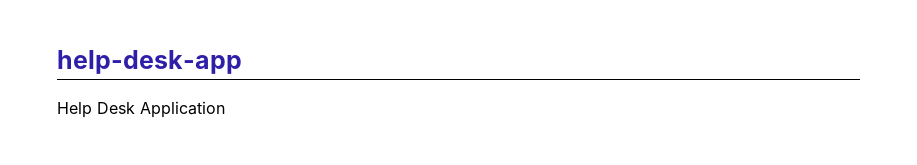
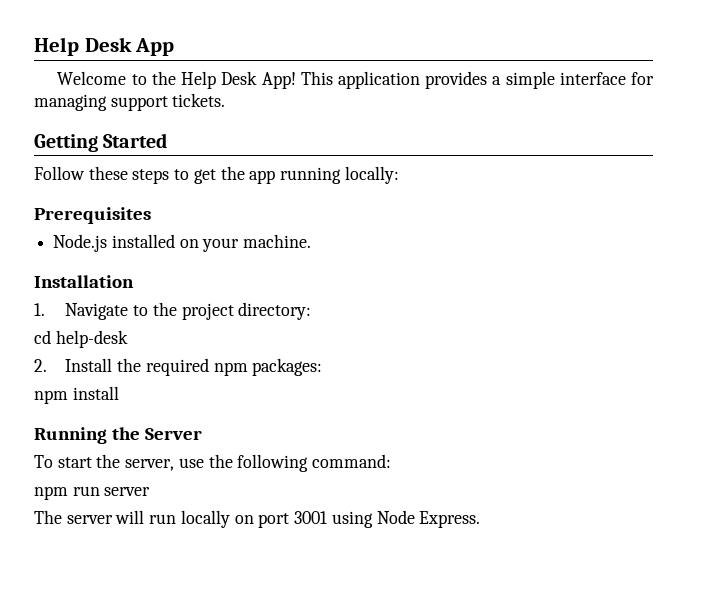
- help-desk-app
- Help Desk Application
+ Help Desk App
+ Welcome to the Help Desk App! This application provides a simple interface for managing support tickets.
+ Getting Started
+ Follow these steps to get the app running locally:
+ Prerequisites
+ Node.js installed on your machine.
+ Installation
+ 1. Navigate to the project directory:
+ cd help-desk
+ 2. Install the required npm packages:
+ npm install
+ Running the Server
+ To start the server, use the following command:
+ npm run server
+ The server will run locally on port 3001 using Node Express.

